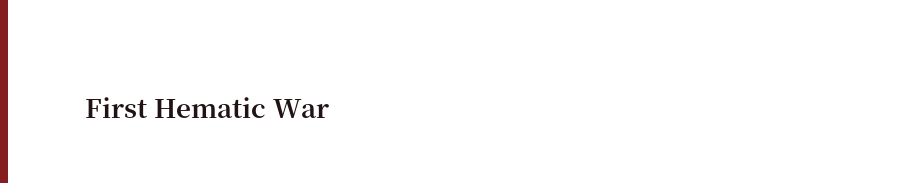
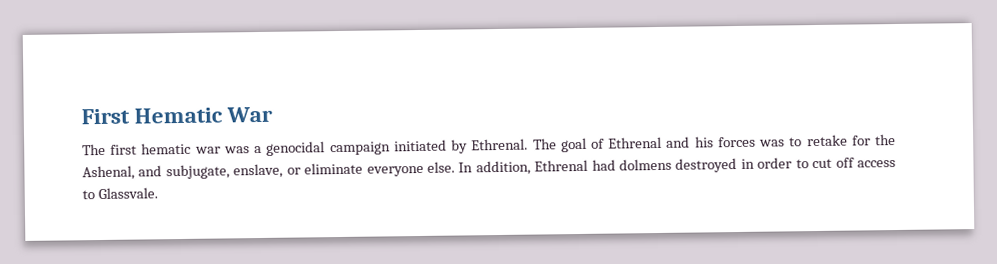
+ The first hematic war was a genocidal campaign initiated by Ethrenal. The goal of Ethrenal and his forces was to retake for the Ashenal, and subjugate, enslave, or eliminate everyone else. In addition, Ethrenal had dolmens destroyed in order to cut off access to Glassvale.

